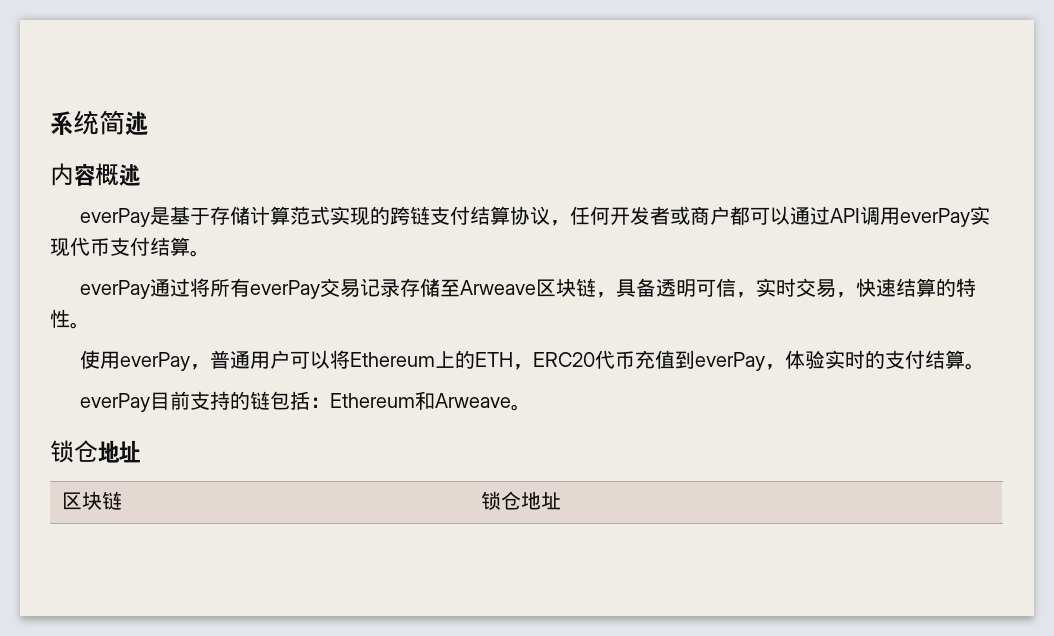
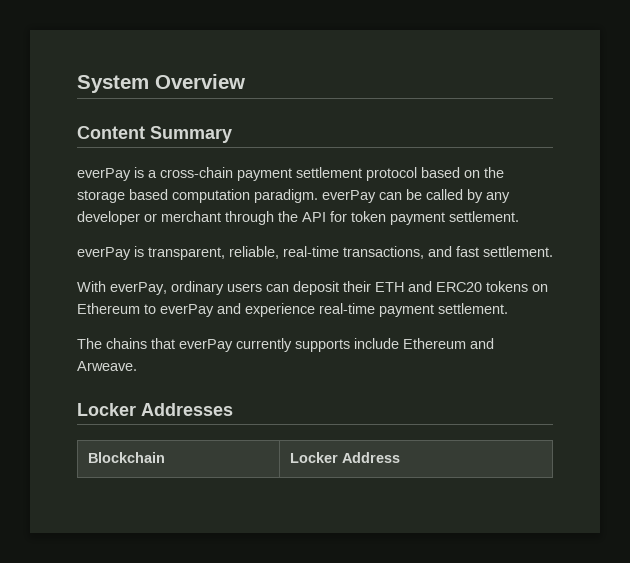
- 系统简述
- 内容概述
- everPay是基于存储计算范式实现的跨链支付结算协议，任何开发者或商户都可以通过API调用everPay实现代币支付结算。
- everPay通过将所有everPay交易记录存储至Arweave区块链，具备透明可信，实时交易，快速结算的特性。
- 使用everPay，普通用户可以将Ethereum上的ETH，ERC20代币充值到everPay，体验实时的支付结算。
- everPay目前支持的链包括：Ethereum和Arweave。
- 锁仓地址
- 区块链 | 锁仓地址
+ System Overview
+ Content Summary
+ everPay is a cross-chain payment settlement protocol based on the storage based computation paradigm. everPay can be called by any developer or merchant through the API for token payment settlement.
+ everPay is transparent, reliable, real-time transactions, and fast settlement.
+ With everPay, ordinary users can deposit their ETH and ERC20 tokens on Ethereum to everPay and experience real-time payment settlement.
+ The chains that everPay currently supports include Ethereum and Arweave.
+ Locker Addresses
+ Blockchain | Locker Address

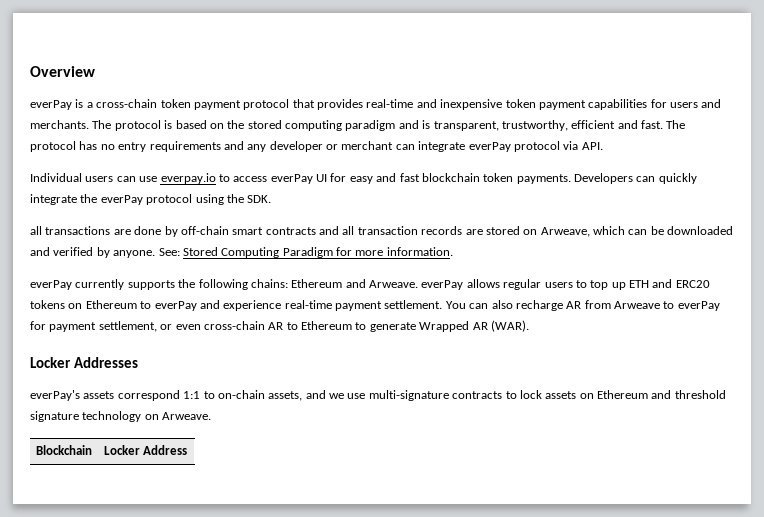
- System Overview
+ Overview
- Content Summary
- everPay is a cross-chain payment settlement protocol based on the storage based computation paradigm. everPay can be called by any developer or merchant through the API for token payment settlement.
- everPay is transparent, reliable, real-time transactions, and fast settlement.
- With everPay, ordinary users can deposit their ETH and ERC20 tokens on Ethereum to everPay and experience real-time payment settlement.
- The chains that everPay currently supports include Ethereum and Arweave.
+ everPay is a cross-chain token payment protocol that provides real-time and inexpensive token payment capabilities for users and merchants. The protocol is based on the stored computing paradigm and is transparent, trustworthy, efficient and fast. The protocol has no entry requirements and any developer or merchant can integrate everPay protocol via API.
+ Individual users can use everpay.io to access everPay UI for easy and fast blockchain token payments. Developers can quickly integrate the everPay protocol using the SDK.
+ all transactions are done by off-chain smart contracts and all transaction records are stored on Arweave, which can be downloaded and verified by anyone. See: Stored Computing Paradigm for more information.
+ everPay currently supports the following chains: Ethereum and Arweave. everPay allows regular users to top up ETH and ERC20 tokens on Ethereum to everPay and experience real-time payment settlement. You can also recharge AR from Arweave to everPay for payment settlement, or even cross-chain AR to Ethereum to generate Wrapped AR (WAR).
  Locker Addresses
+ everPay's assets correspond 1:1 to on-chain assets, and we use multi-signature contracts to lock assets on Ethereum and threshold signature technology on Arweave.

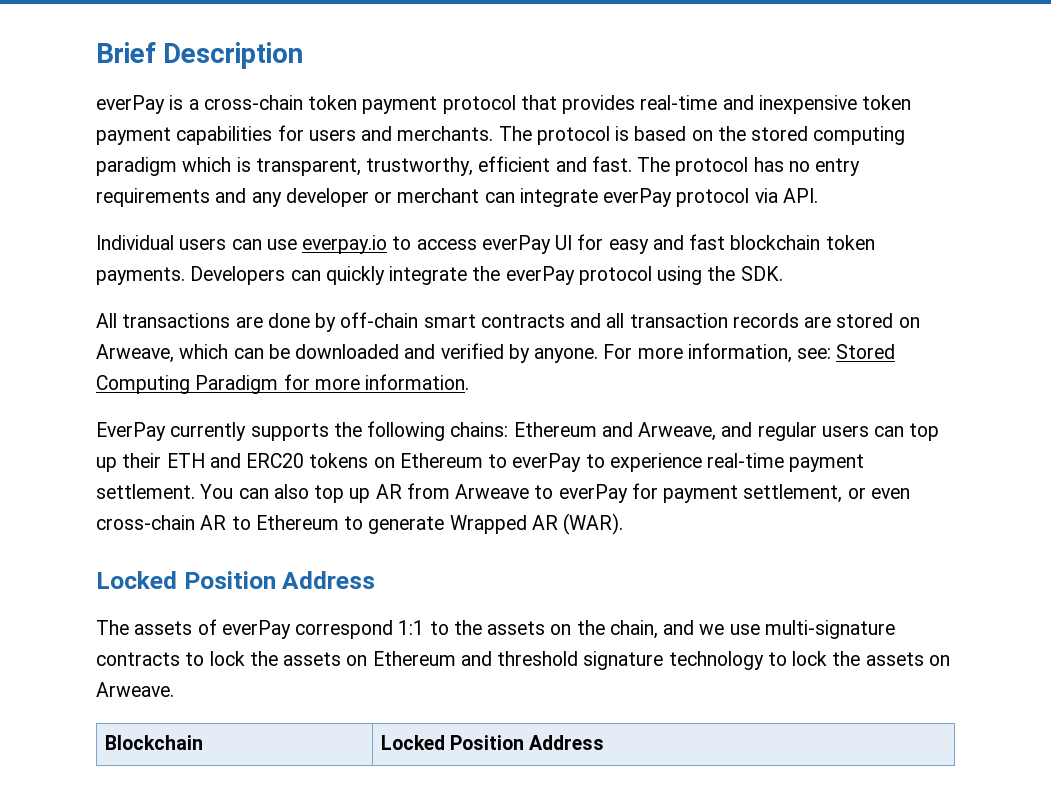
- Overview
+ Brief Description
- The protocol is based on the stored computing paradigm and is transparent, trustworthy, efficient and fast.
+ The protocol is based on the stored computing paradigm which is transparent, trustworthy, efficient and fast.
- all transactions are done by off-chain smart contracts and all transaction records are stored on Arweave, which can be downloaded and verified by anyone.
+ All transactions are done by off-chain smart contracts and all transaction records are stored on Arweave, which can be downloaded and verified by anyone.
- See: Stored Computing Paradigm for more information.
+ For more information, see: Stored Computing Paradigm for more information.
- everPay currently supports the following chains: Ethereum and Arweave. everPay allows regular users to top up ETH and ERC20 tokens on Ethereum to everPay and experience real-time payment settlement.
+ EverPay currently supports the following chains: Ethereum and Arweave, and regular users can top up their ETH and ERC20 tokens on Ethereum to everPay to experience real-time payment settlement.
- You can also recharge AR from Arweave to everPay for payment settlement, or even cross-chain AR to Ethereum to generate Wrapped AR (WAR).
- Locker Addresses
- everPay's assets correspond 1:1 to on-chain assets, and we use multi-signature contracts to lock assets on Ethereum and threshold signature technology on Arweave.
+ You can also top up AR from Arweave to everPay for payment settlement, or even cross-chain AR to Ethereum to generate Wrapped AR (WAR).
+ Locked Position Address
+ The assets of everPay correspond 1:1 to the assets on the chain, and we use multi-signature contracts to lock the assets on Ethereum and threshold signature technology to lock the assets on Arweave.
- Blockchain | Locker Address
+ Blockchain | Locked Position Address

